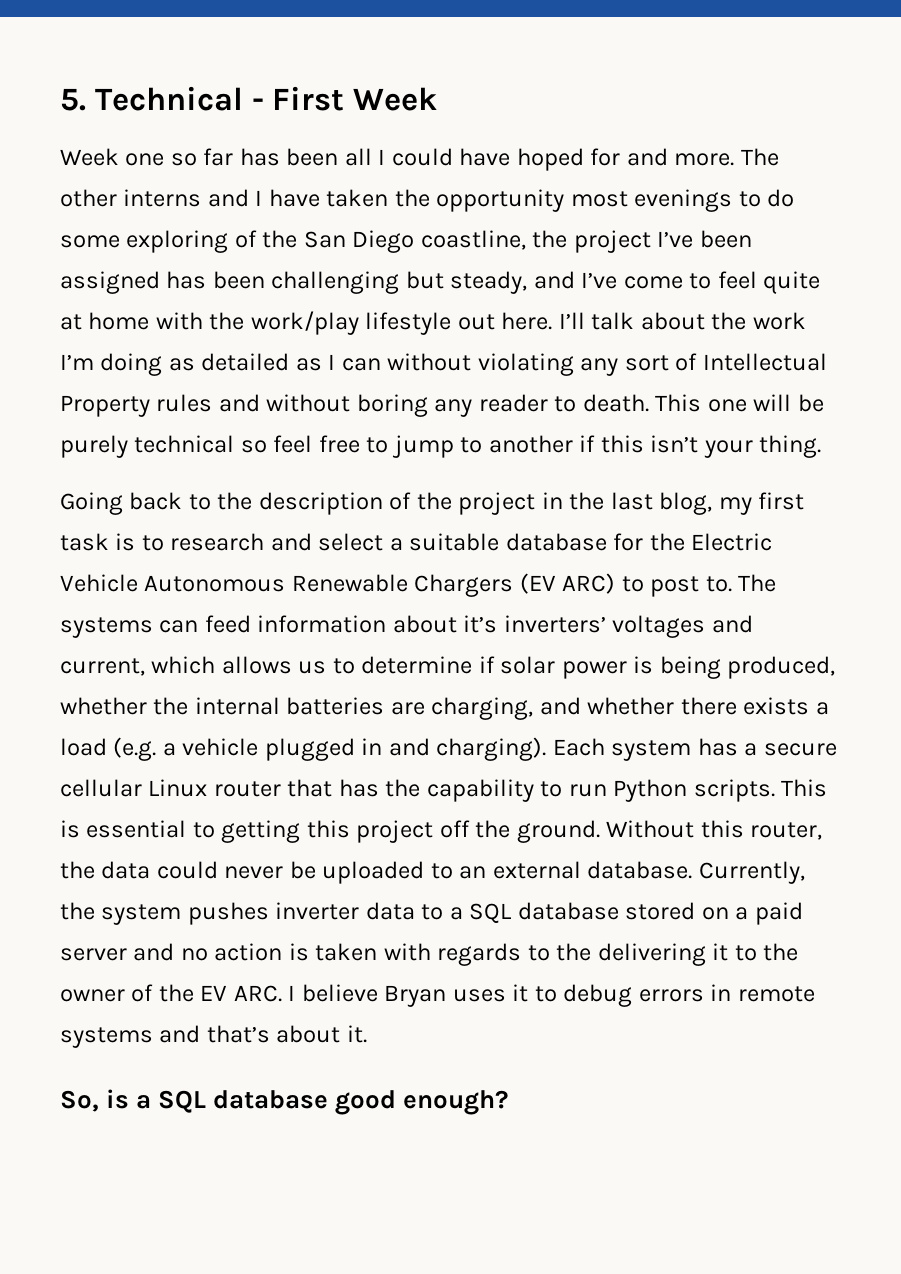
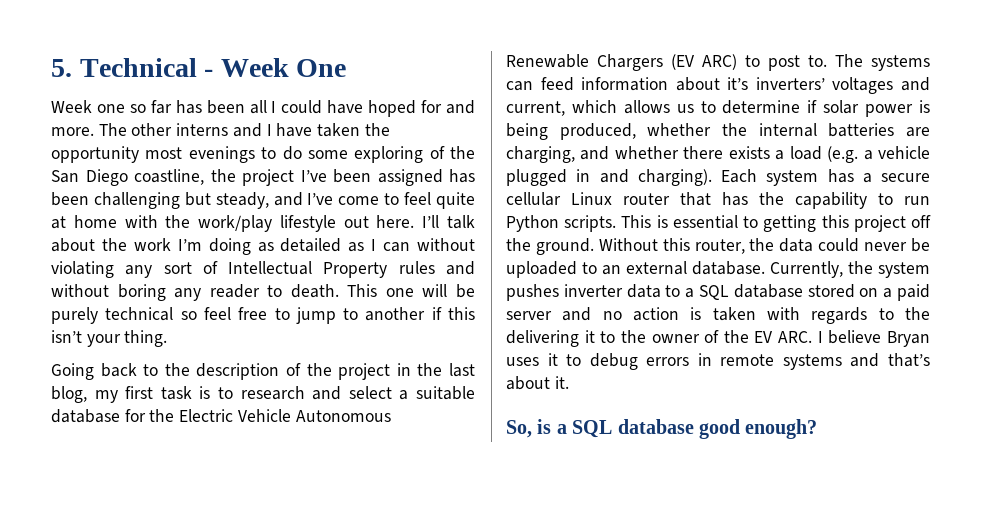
- 5. Technical - First Week
+ 5. Technical - Week One

